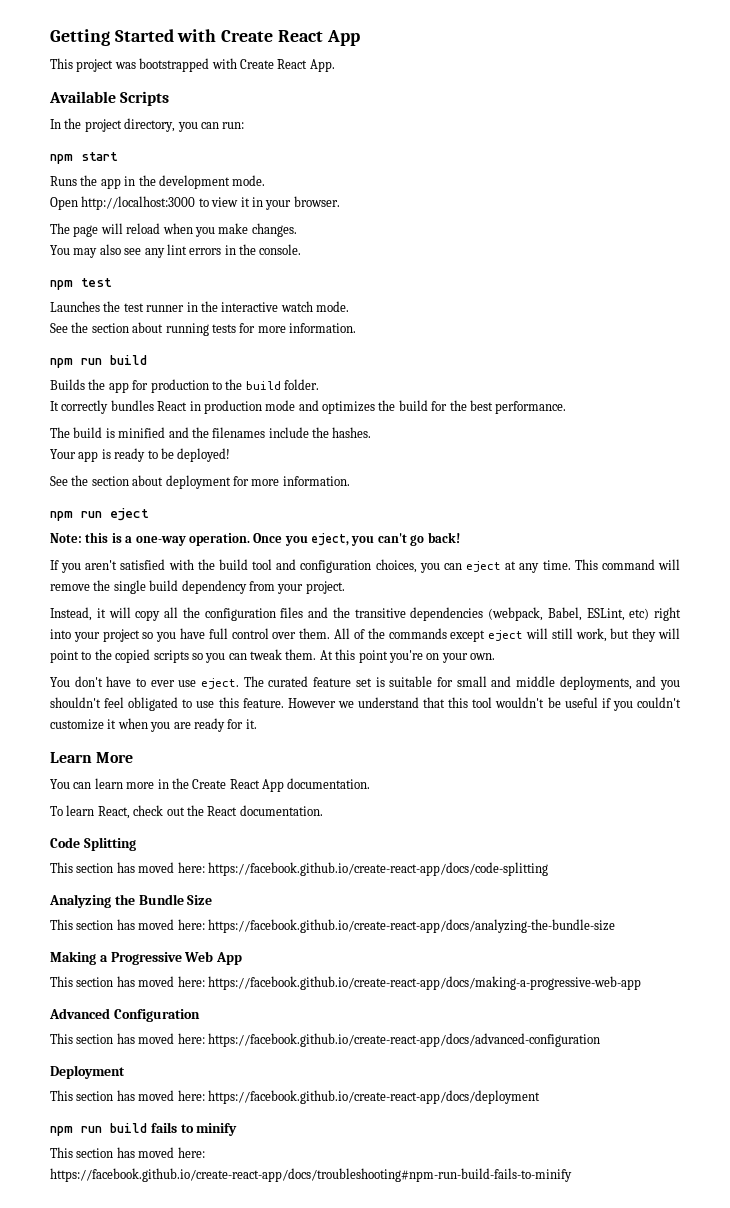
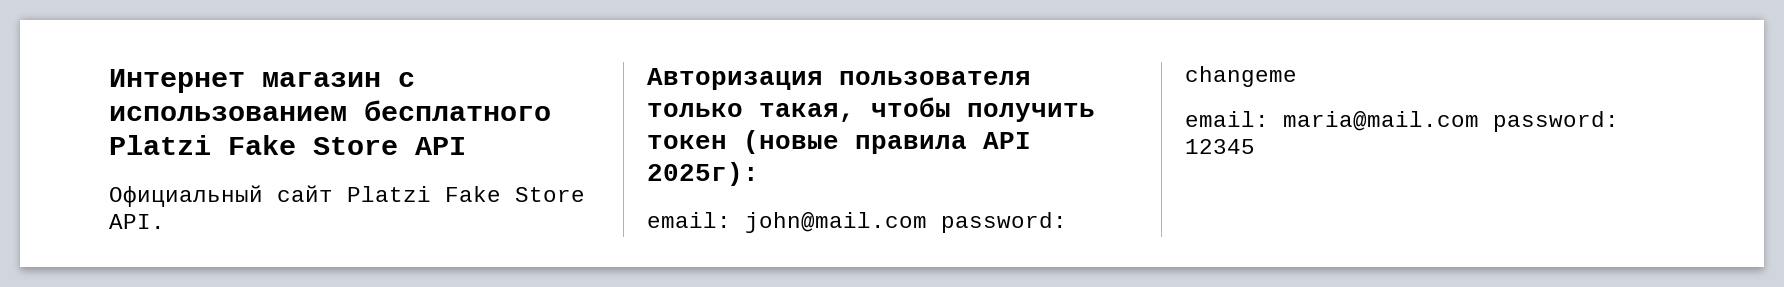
- Getting Started with Create React App
- This project was bootstrapped with Create React App.
- Available Scripts
- In the project directory, you can run:
- npm start
- Runs the app in the development mode.
- Open http://localhost:3000 to view it in your browser.
- The page will reload when you make changes.
- You may also see any lint errors in the console.
- npm test
- Launches the test runner in the interactive watch mode.
- See the section about running tests for more information.
- npm run build
- Builds the app for production to the build folder.
- It correctly bundles React in production mode and optimizes the build for the best performance.
- The build is minified and the filenames include the hashes.
- Your app is ready to be deployed!
- See the section about deployment for more information.
- npm run eject
- Note: this is a one-way operation. Once you eject, you can't go back!
- If you aren't satisfied with the build tool and configuration choices, you can eject at any time. This command will remove the single build dependency from your project.
- Instead, it will copy all the configuration files and the transitive dependencies (webpack, Babel, ESLint, etc) right into your project so you have full control over them. All of the commands except eject will still work, but they will point to the copied scripts so you can tweak them. At this point you're on your own.
- You don't have to ever use eject. The curated feature set is suitable for small and middle deployments, and you shouldn't feel obligated to use this feature. However we understand that this tool wouldn't be useful if you couldn't customize it when you are ready for it.
- Learn More
- You can learn more in the Create React App documentation.
- To learn React, check out the React documentation.
- Code Splitting
- This section has moved here: https://facebook.github.io/create-react-app/docs/code-splitting
- Analyzing the Bundle Size
- This section has moved here: https://facebook.github.io/create-react-app/docs/analyzing-the-bundle-size
- Making a Progressive Web App
- This section has moved here: https://facebook.github.io/create-react-app/docs/making-a-progressive-web-app
- Advanced Configuration
- This section has moved here: https://facebook.github.io/create-react-app/docs/advanced-configuration
- Deployment
- This section has moved here: https://facebook.github.io/create-react-app/docs/deployment
- npm run build fails to minify
- This section has moved here: https://facebook.github.io/create-react-app/docs/troubleshooting#npm-run-build-fails-to-minify
+ Интернет магазин с использованием бесплатного Platzi Fake Store API
+ Официальный сайт Platzi Fake Store API.
+ Авторизация пользователя только такая, чтобы получить токен (новые правила API 2025г):
+ email: john@mail.com password: changeme
+ email: maria@mail.com password: 12345

